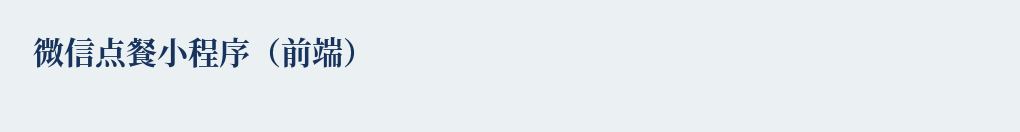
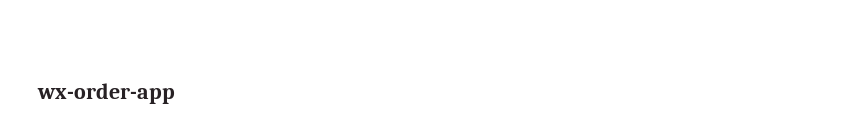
- 微信点餐小程序（前端）
+ wx-order-app

